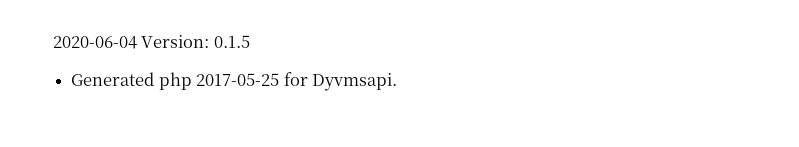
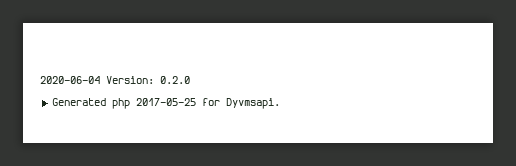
- 2020-06-04 Version: 0.1.5
+ 2020-06-04 Version: 0.2.0

